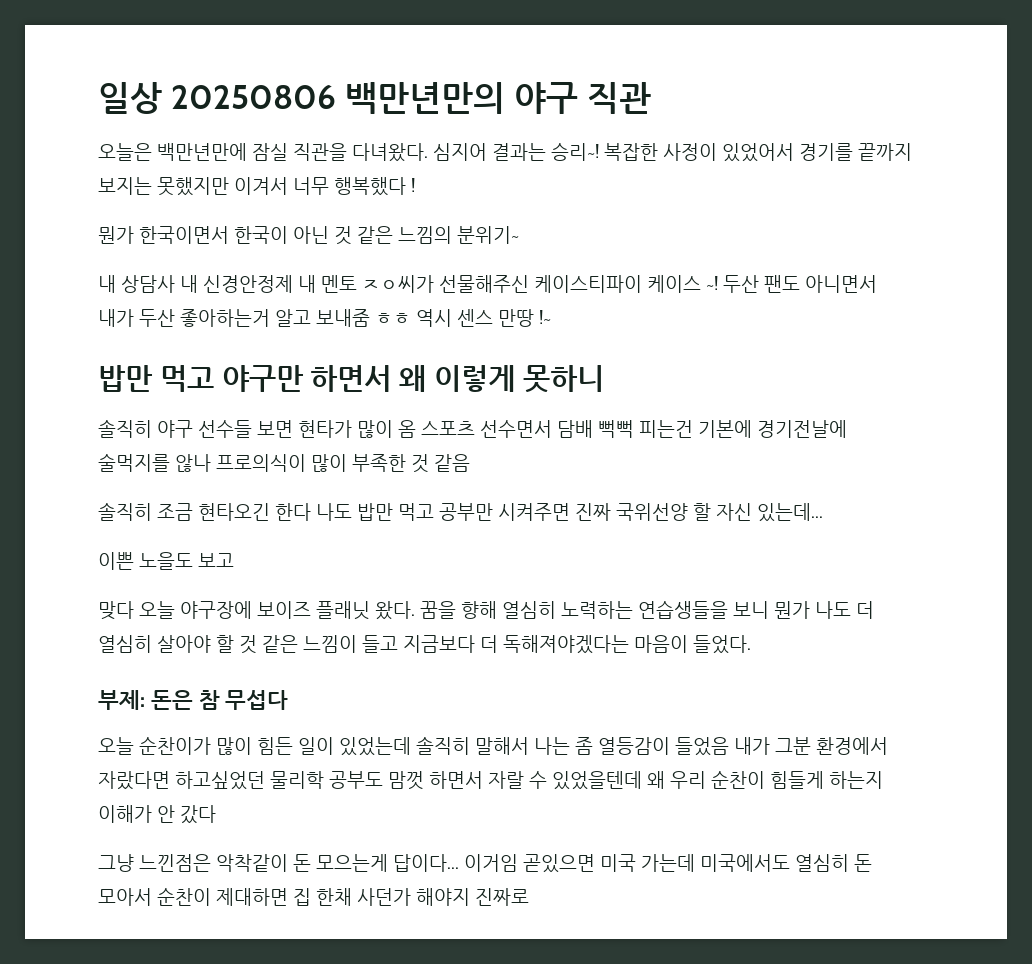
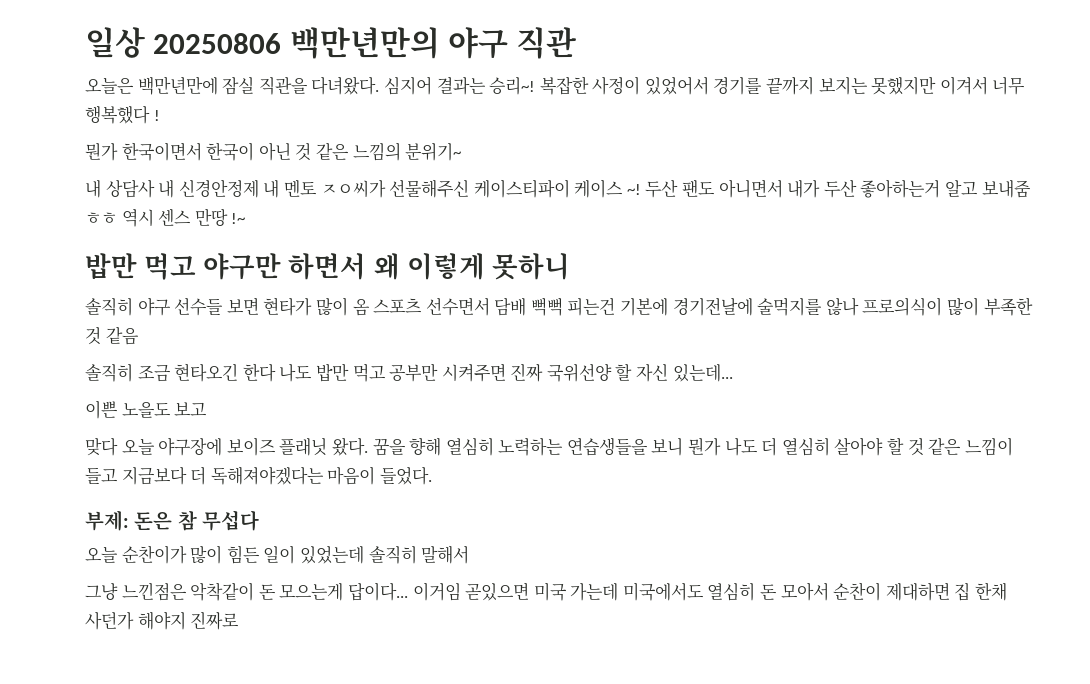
- 오늘 순찬이가 많이 힘든 일이 있었는데 솔직히 말해서 나는 좀 열등감이 들었음 내가 그분 환경에서 자랐다면 하고싶었던 물리학 공부도 맘껏 하면서 자랄 수 있었을텐데 왜 우리 순찬이 힘들게 하는지 이해가 안 갔다
+ 오늘 순찬이가 많이 힘든 일이 있었는데 솔직히 말해서

